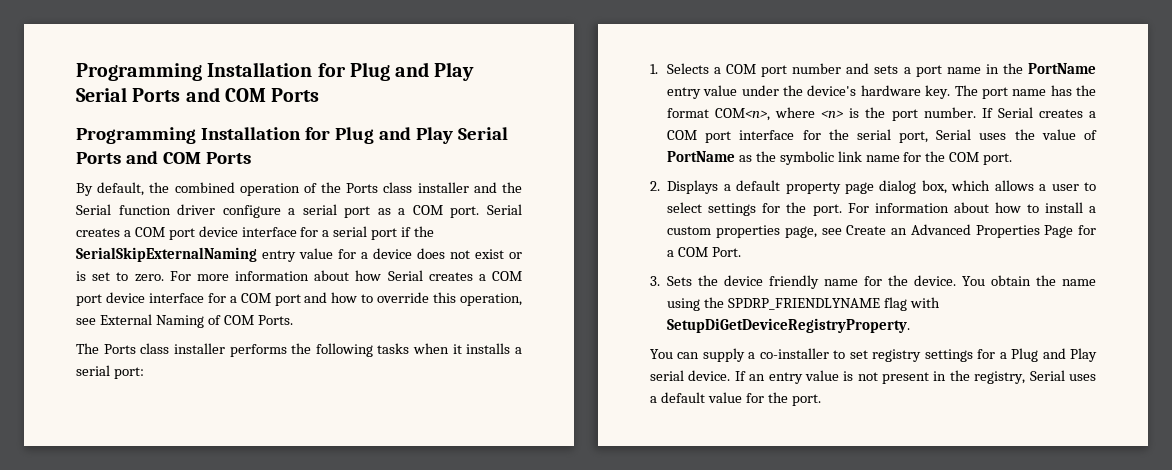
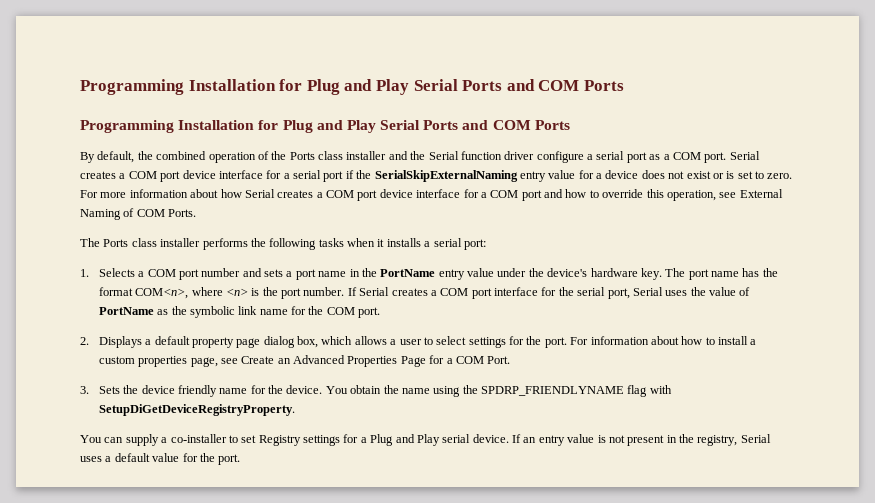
- You can supply a co-installer to set registry settings for a Plug and Play serial device.
+ You can supply a co-installer to set Registry settings for a Plug and Play serial device.

